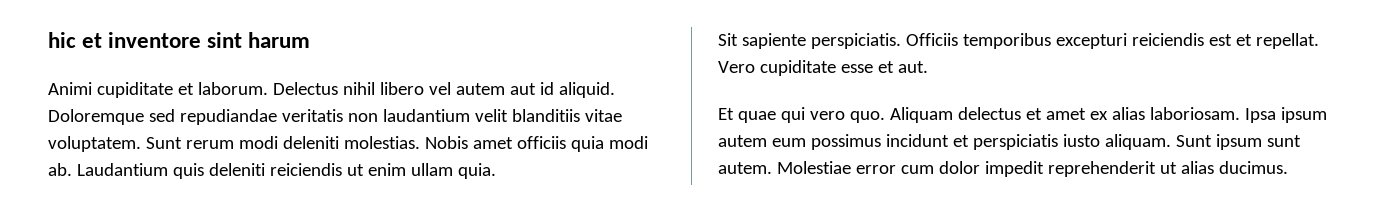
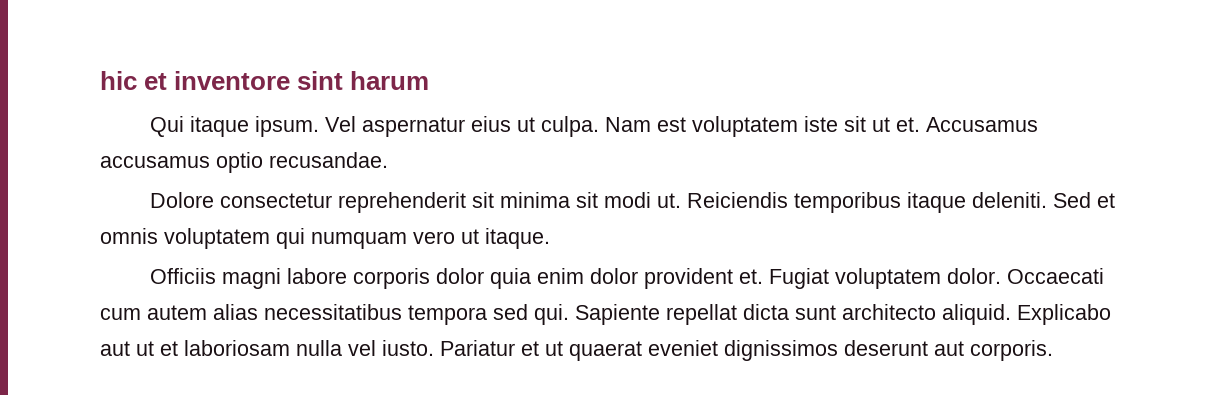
- Animi cupiditate et laborum. Delectus nihil libero vel autem aut id aliquid. Doloremque sed repudiandae veritatis non laudantium velit blanditiis vitae voluptatem. Sunt rerum modi deleniti molestias. Nobis amet officiis quia modi ab. Laudantium quis deleniti reiciendis ut enim ullam quia.
- Sit sapiente perspiciatis. Officiis temporibus excepturi reiciendis est et repellat. Vero cupiditate esse et aut.
- Et quae qui vero quo. Aliquam delectus et amet ex alias laboriosam. Ipsa ipsum autem eum possimus incidunt et perspiciatis iusto aliquam. Sunt ipsum sunt autem. Molestiae error cum dolor impedit reprehenderit ut alias ducimus.
+ Qui itaque ipsum. Vel aspernatur eius ut culpa. Nam est voluptatem iste sit ut et. Accusamus accusamus optio recusandae.
+ Dolore consectetur reprehenderit sit minima sit modi ut. Reiciendis temporibus itaque deleniti. Sed et omnis voluptatem qui numquam vero ut itaque.
+ Officiis magni labore corporis dolor quia enim dolor provident et. Fugiat voluptatem dolor. Occaecati cum autem alias necessitatibus tempora sed qui. Sapiente repellat dicta sunt architecto aliquid. Explicabo aut ut et laboriosam nulla vel iusto. Pariatur et ut quaerat eveniet dignissimos deserunt aut corporis.

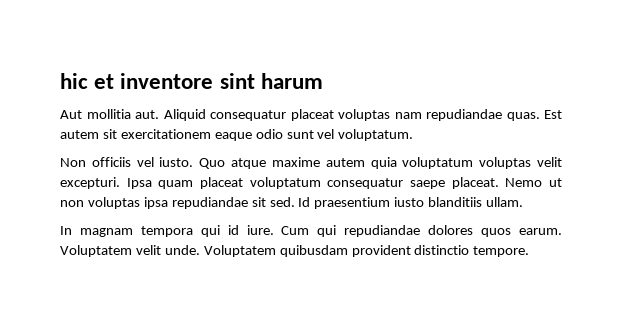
- Qui itaque ipsum. Vel aspernatur eius ut culpa. Nam est voluptatem iste sit ut et. Accusamus accusamus optio recusandae.
- Dolore consectetur reprehenderit sit minima sit modi ut. Reiciendis temporibus itaque deleniti. Sed et omnis voluptatem qui numquam vero ut itaque.
- Officiis magni labore corporis dolor quia enim dolor provident et. Fugiat voluptatem dolor. Occaecati cum autem alias necessitatibus tempora sed qui. Sapiente repellat dicta sunt architecto aliquid. Explicabo aut ut et laboriosam nulla vel iusto. Pariatur et ut quaerat eveniet dignissimos deserunt aut corporis.
+ Aut mollitia aut. Aliquid consequatur placeat voluptas nam repudiandae quas. Est autem sit exercitationem eaque odio sunt vel voluptatum.
+ Non officiis vel iusto. Quo atque maxime autem quia voluptatum voluptas velit excepturi. Ipsa quam placeat voluptatum consequatur saepe placeat. Nemo ut non voluptas ipsa repudiandae sit sed. Id praesentium iusto blanditiis ullam.
+ In magnam tempora qui id iure. Cum qui repudiandae dolores quos earum. Voluptatem velit unde. Voluptatem quibusdam provident distinctio tempore.

